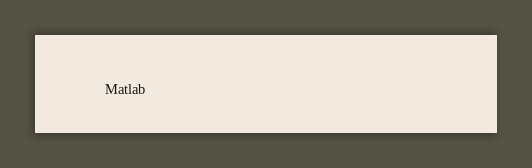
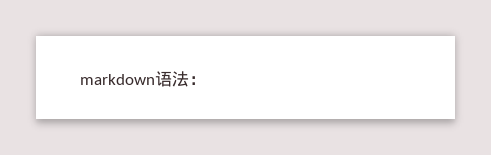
- Matlab
+ markdown语法：

